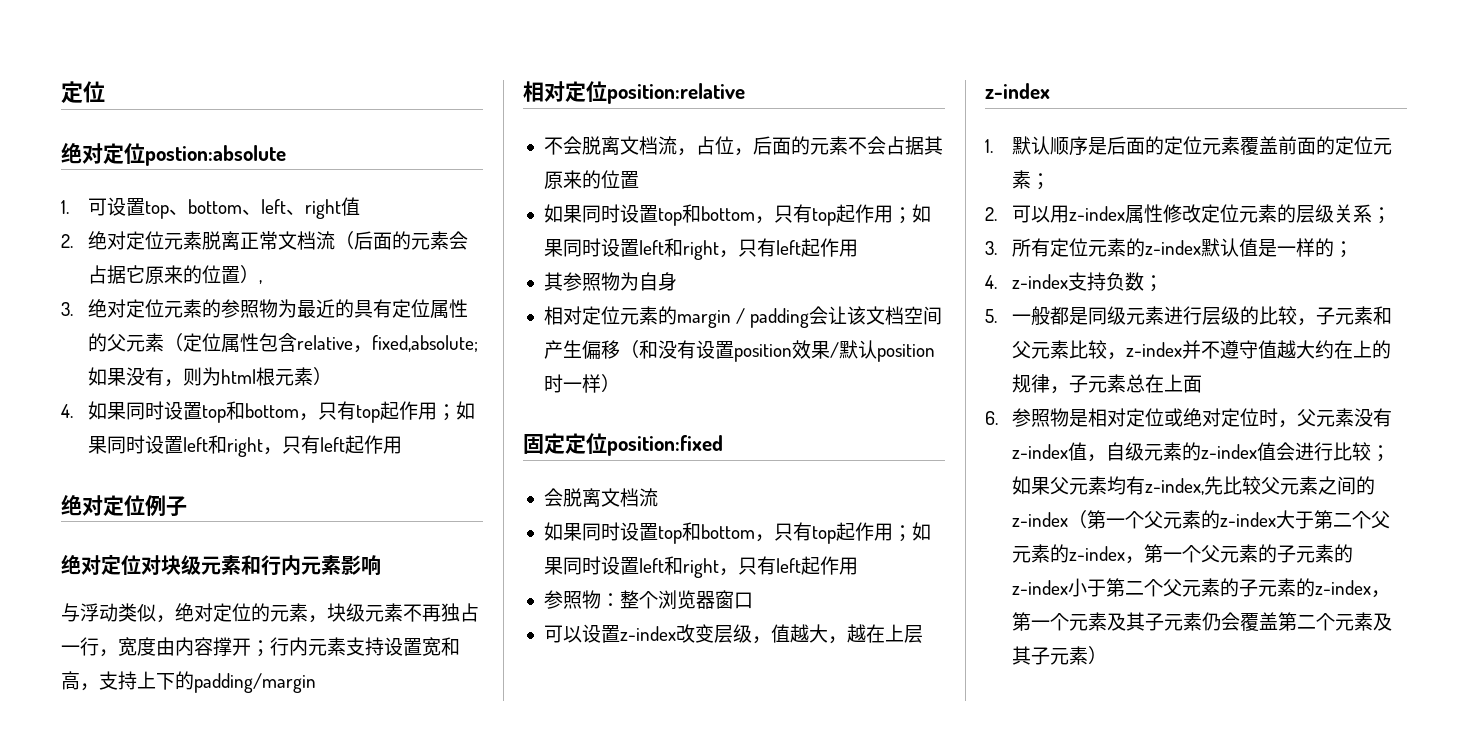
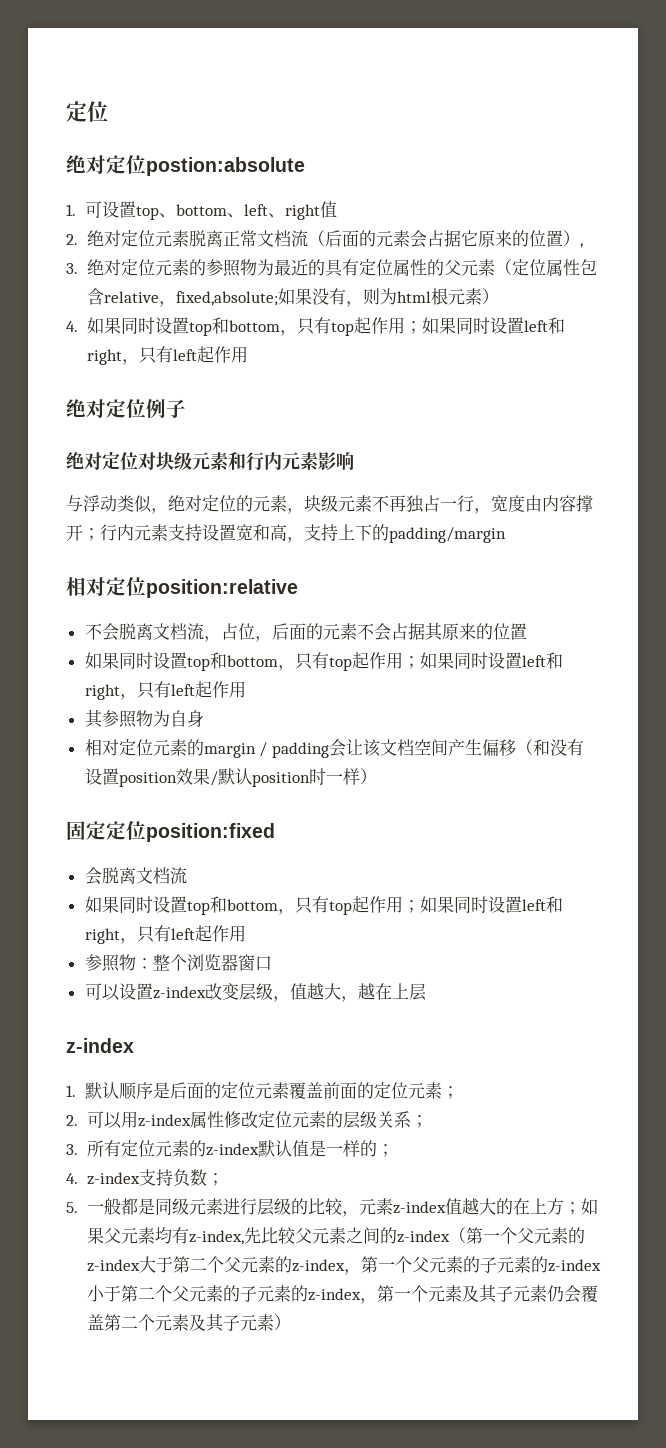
- 5.一般都是同级元素进行层级的比较，子元素和父元素比较，z-index并不遵守值越大约在上的规律，子元素总在上面
- 6.参照物是相对定位或绝对定位时，父元素没有z-index值，自级元素的z-index值会进行比较；如果父元素均有z-index,先比较父元素之间的z-index（第一个父元素的z-index大于第二个父元素的z-index，第一个父元素的子元素的z-index小于第二个父元素的子元素的z-index，第一个元素及其子元素仍会覆盖第二个元素及其子元素）
+ 5.一般都是同级元素进行层级的比较，元素z-index值越大的在上方；如果父元素均有z-index,先比较父元素之间的z-index（第一个父元素的z-index大于第二个父元素的z-index，第一个父元素的子元素的z-index小于第二个父元素的子元素的z-index，第一个元素及其子元素仍会覆盖第二个元素及其子元素）

